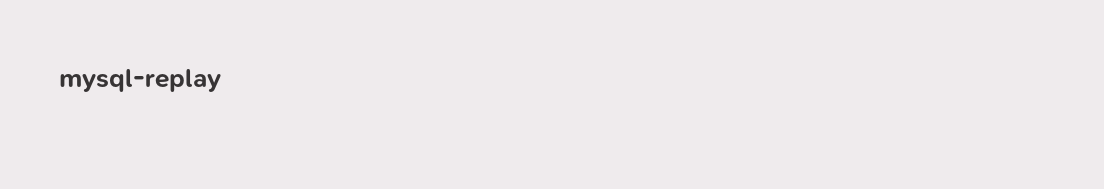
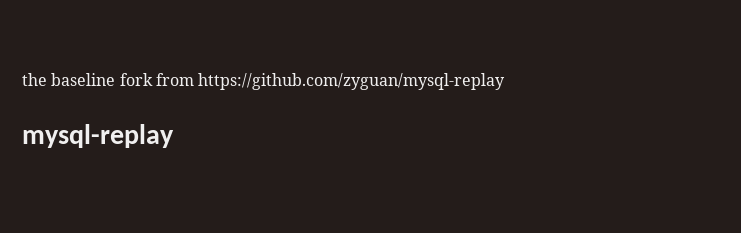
+ the baseline fork from https://github.com/zyguan/mysql-replay

